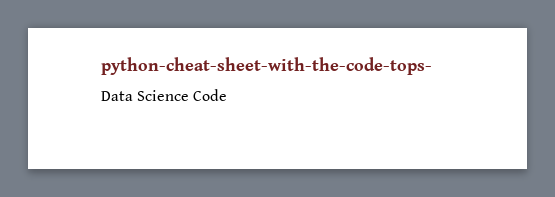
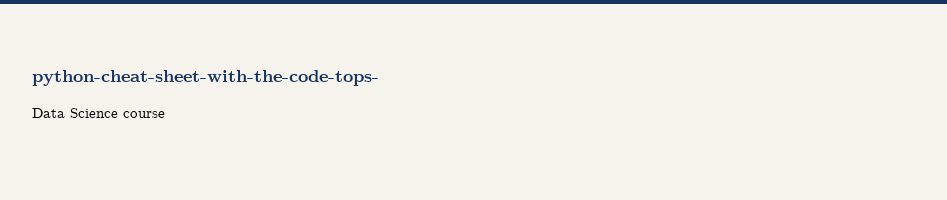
- Data Science Code
+ Data Science course

